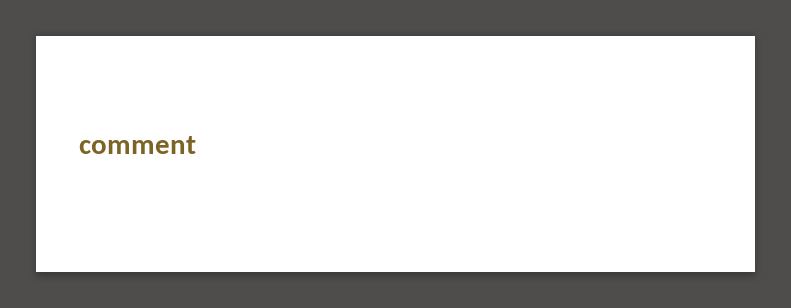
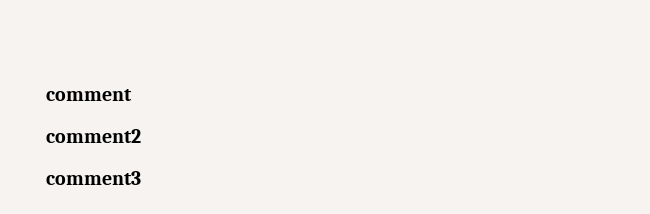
+ comment2
+ comment3

